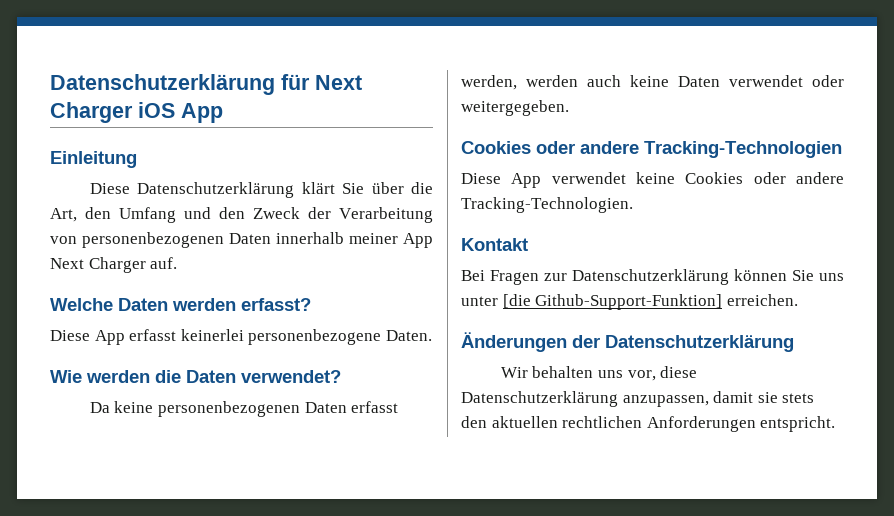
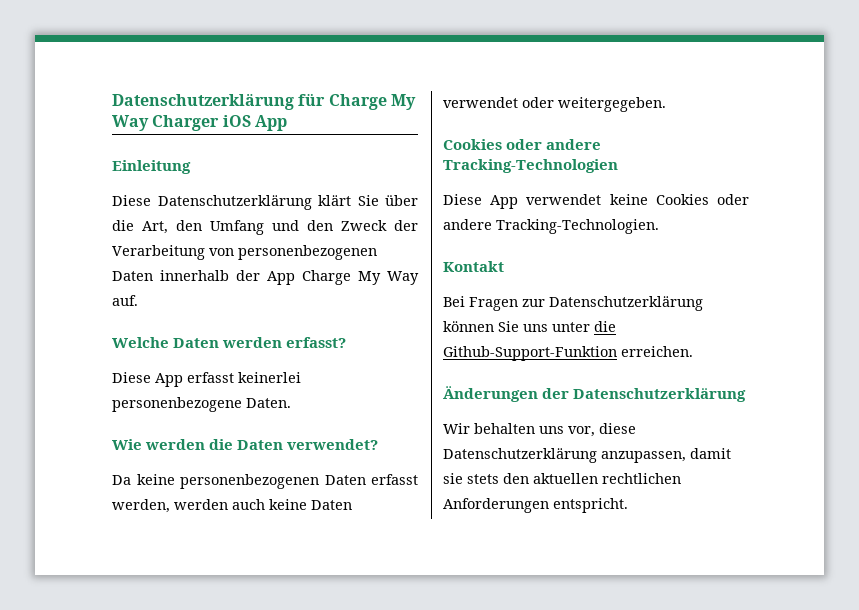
- Datenschutzerklärung für Next Charger iOS App
+ Datenschutzerklärung für Charge My Way Charger iOS App
- Diese Datenschutzerklärung klärt Sie über die Art, den Umfang und den Zweck der Verarbeitung von personenbezogenen Daten innerhalb meiner App Next Charger auf.
+ Diese Datenschutzerklärung klärt Sie über die Art, den Umfang und den Zweck der Verarbeitung von personenbezogenen Daten innerhalb der App Charge My Way auf.
- Bei Fragen zur Datenschutzerklärung können Sie uns unter [die Github-Support-Funktion] erreichen.
+ Bei Fragen zur Datenschutzerklärung können Sie uns unter die Github-Support-Funktion erreichen.

